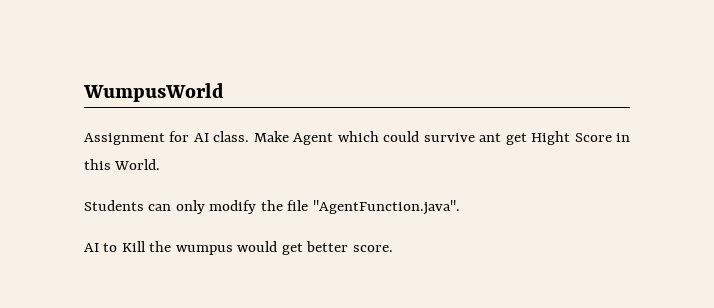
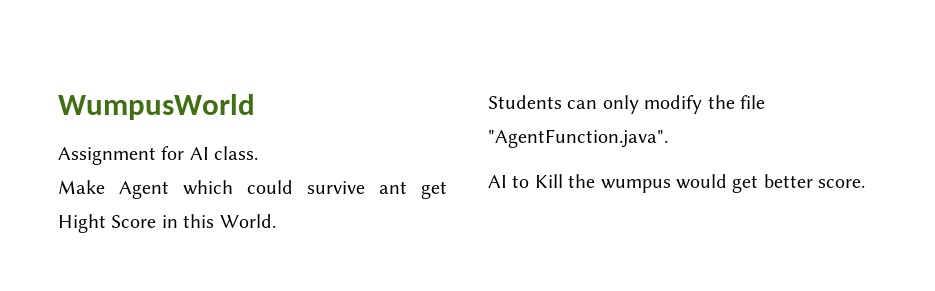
- Assignment for AI class. Make Agent which could survive ant get Hight Score in this World.
+ Assignment for AI class.
+ Make Agent which could survive ant get Hight Score in this World.

